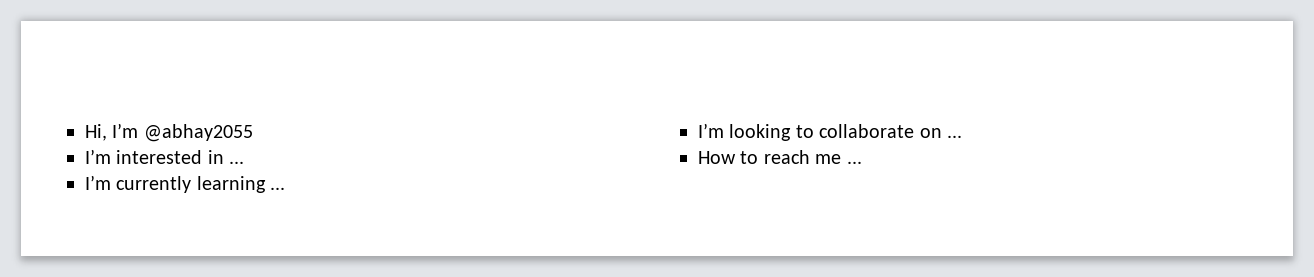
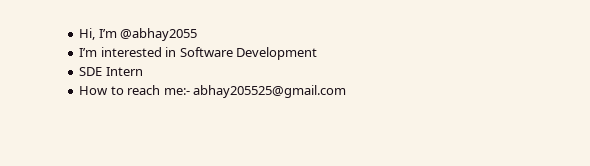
- I’m interested in ...
- I’m currently learning ...
- I’m looking to collaborate on ...
+ I’m interested in Software Development
+ SDE Intern
- How to reach me ...
+ How to reach me:- abhay205525@gmail.com

